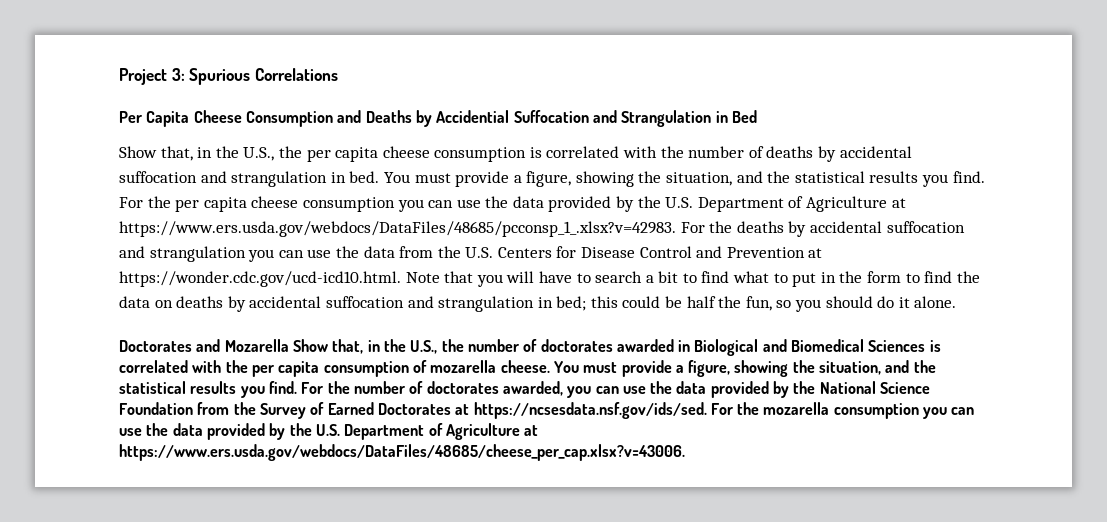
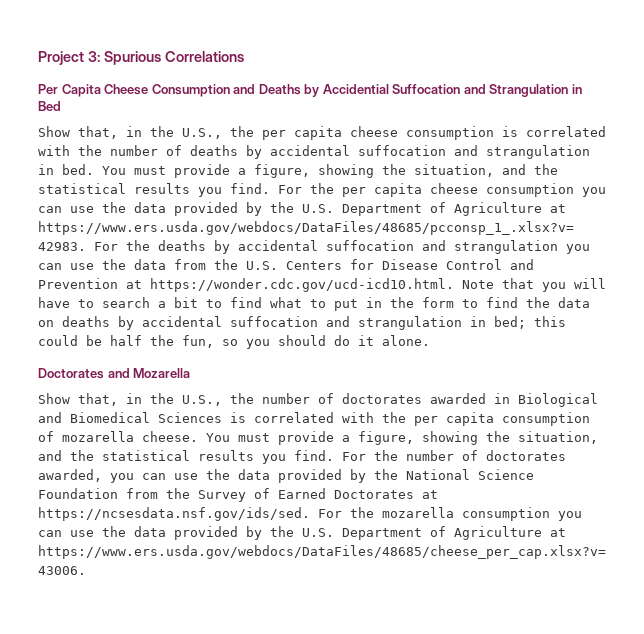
- Doctorates and Mozarella Show that, in the U.S., the number of doctorates awarded in Biological and Biomedical Sciences is correlated with the per capita consumption of mozarella cheese.
+ Doctorates and Mozarella
+ Show that, in the U.S., the number of doctorates awarded in Biological and Biomedical Sciences is correlated with the per capita consumption of mozarella cheese.

